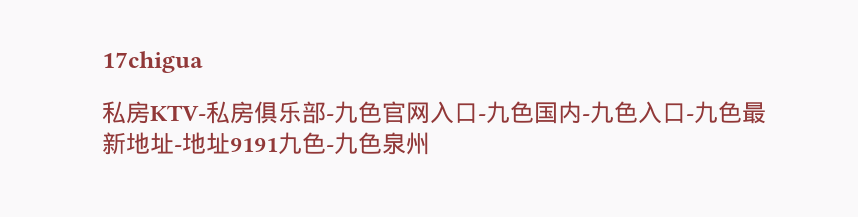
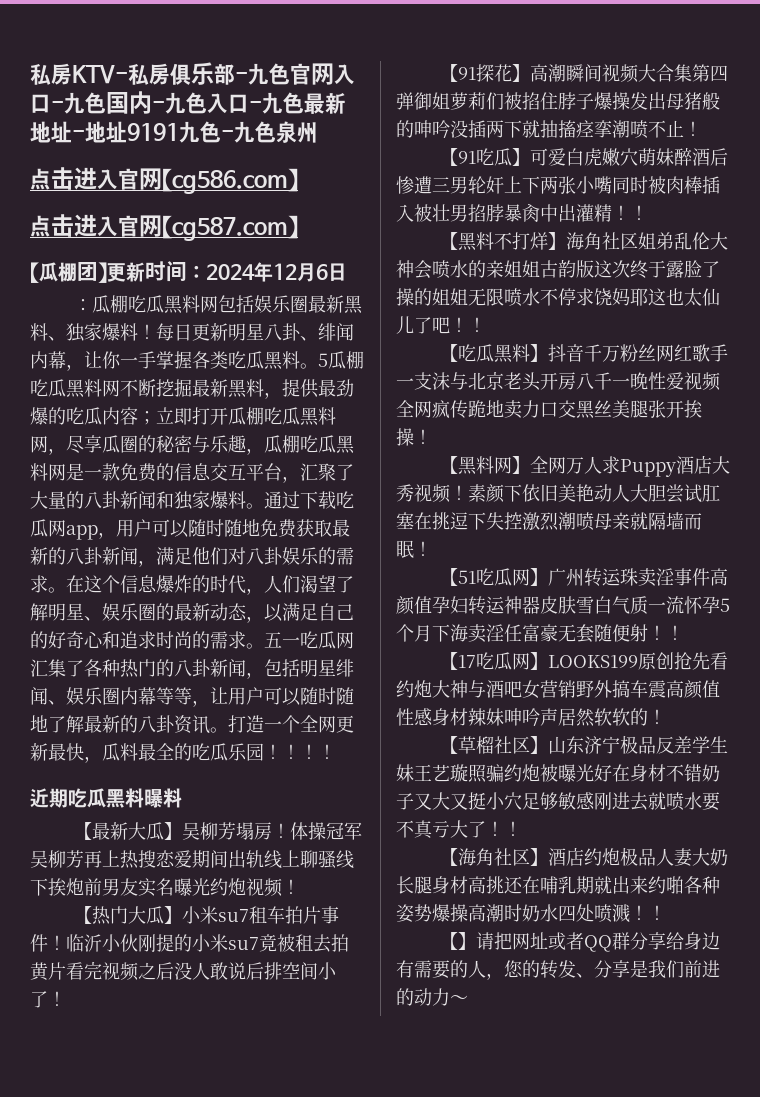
- 17chigua
+ 点击进入官网【cg586.com】
+ 点击进入官网【cg587.com】
+ 【瓜棚团】更新时间：2024年12月6日
+ ：瓜棚吃瓜黑料网包括娱乐圈最新黑料、独家爆料！每日更新明星八卦、绯闻内幕，让你一手掌握各类吃瓜黑料。5瓜棚吃瓜黑料网不断挖掘最新黑料，提供最劲爆的吃瓜内容；立即打开瓜棚吃瓜黑料网，尽享瓜圈的秘密与乐趣，瓜棚吃瓜黑料网是一款免费的信息交互平台，汇聚了大量的八卦新闻和独家爆料。通过下载吃瓜网app，用户可以随时随地免费获取最新的八卦新闻，满足他们对八卦娱乐的需求。在这个信息爆炸的时代，人们渴望了解明星、娱乐圈的最新动态，以满足自己的好奇心和追求时尚的需求。五一吃瓜网汇集了各种热门的八卦新闻，包括明星绯闻、娱乐圈内幕等等，让用户可以随时随地了解最新的八卦资讯。打造一个全网更新最快，瓜料最全的吃瓜乐园！！！！
+ 近期吃瓜黑料曝料
+ 【最新大瓜】吴柳芳塌房！体操冠军吴柳芳再上热搜恋爱期间出轨线上聊骚线下挨炮前男友实名曝光约炮视频！
+ 【热门大瓜】小米su7租车拍片事件！临沂小伙刚提的小米su7竟被租去拍黄片看完视频之后没人敢说后排空间小了！
+ 【91探花】高潮瞬间视频大合集第四弹御姐萝莉们被掐住脖子爆操发出母猪般的呻吟没插两下就抽搐痉挛潮喷不止！
+ 【91吃瓜】可爱白虎嫩穴萌妹醉酒后惨遭三男轮奸上下两张小嘴同时被肉棒插入被壮男掐脖暴肏中出灌精！！
+ 【黑料不打烊】海角社区姐弟乱伦大神会喷水的亲姐姐古韵版这次终于露脸了操的姐姐无限喷水不停求饶妈耶这也太仙儿了吧！！
+ 【吃瓜黑料】抖音千万粉丝网红歌手一支沫与北京老头开房八千一晚性爱视频全网疯传跪地卖力口交黑丝美腿张开挨操！
+ 【黑料网】全网万人求Puppy酒店大秀视频！素颜下依旧美艳动人大胆尝试肛塞在挑逗下失控激烈潮喷母亲就隔墙而眠！
+ 【51吃瓜网】广州转运珠卖淫事件高颜值孕妇转运神器皮肤雪白气质一流怀孕5个月下海卖淫任富豪无套随便射！！
+ 【17吃瓜网】LOOKS199原创抢先看约炮大神与酒吧女营销野外搞车震高颜值性感身材辣妹呻吟声居然软软的！
+ 【草榴社区】山东济宁极品反差学生妹王艺璇照骗约炮被曝光好在身材不错奶子又大又挺小穴足够敏感刚进去就喷水要不真亏大了！！
+ 【海角社区】酒店约炮极品人妻大奶长腿身材高挑还在哺乳期就出来约啪各种姿势爆操高潮时奶水四处喷溅！！
+ 【】请把网址或者QQ群分享给身边有需要的人，您的转发、分享是我们前进的动力～

